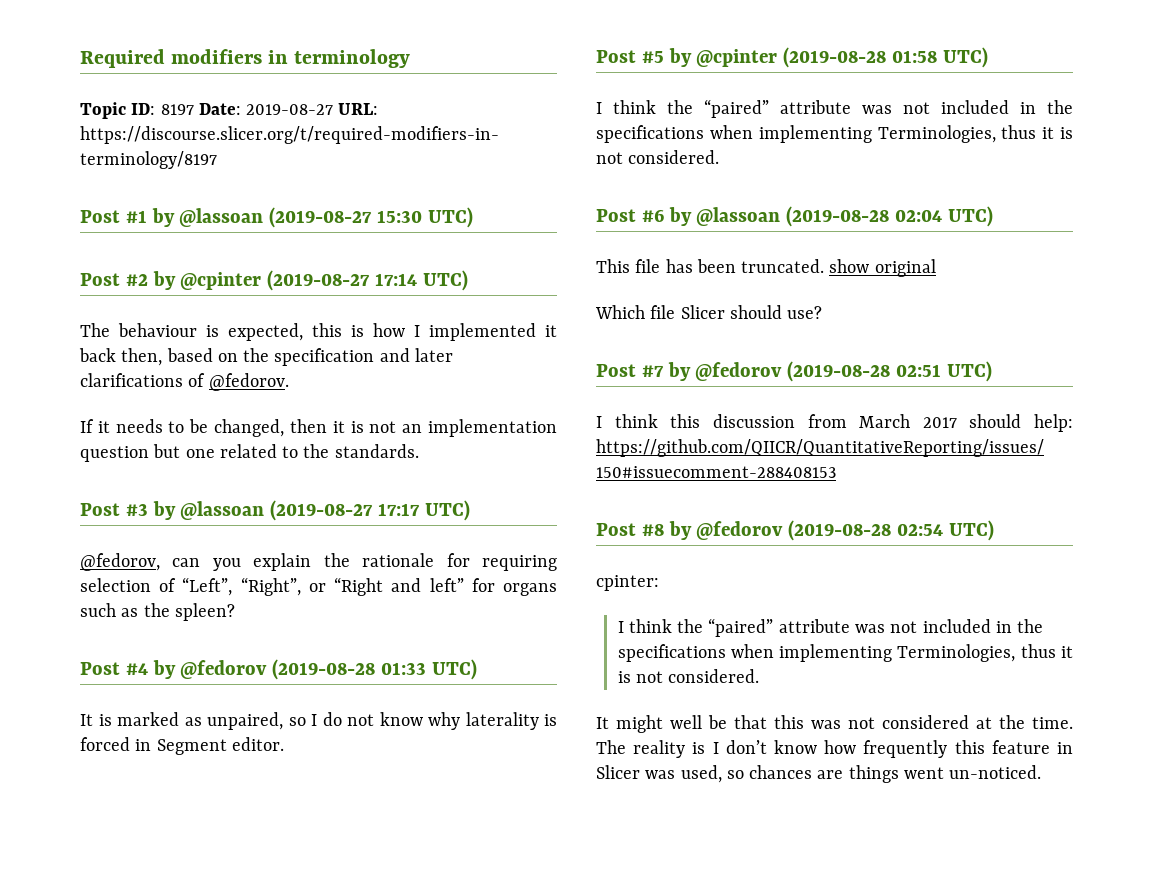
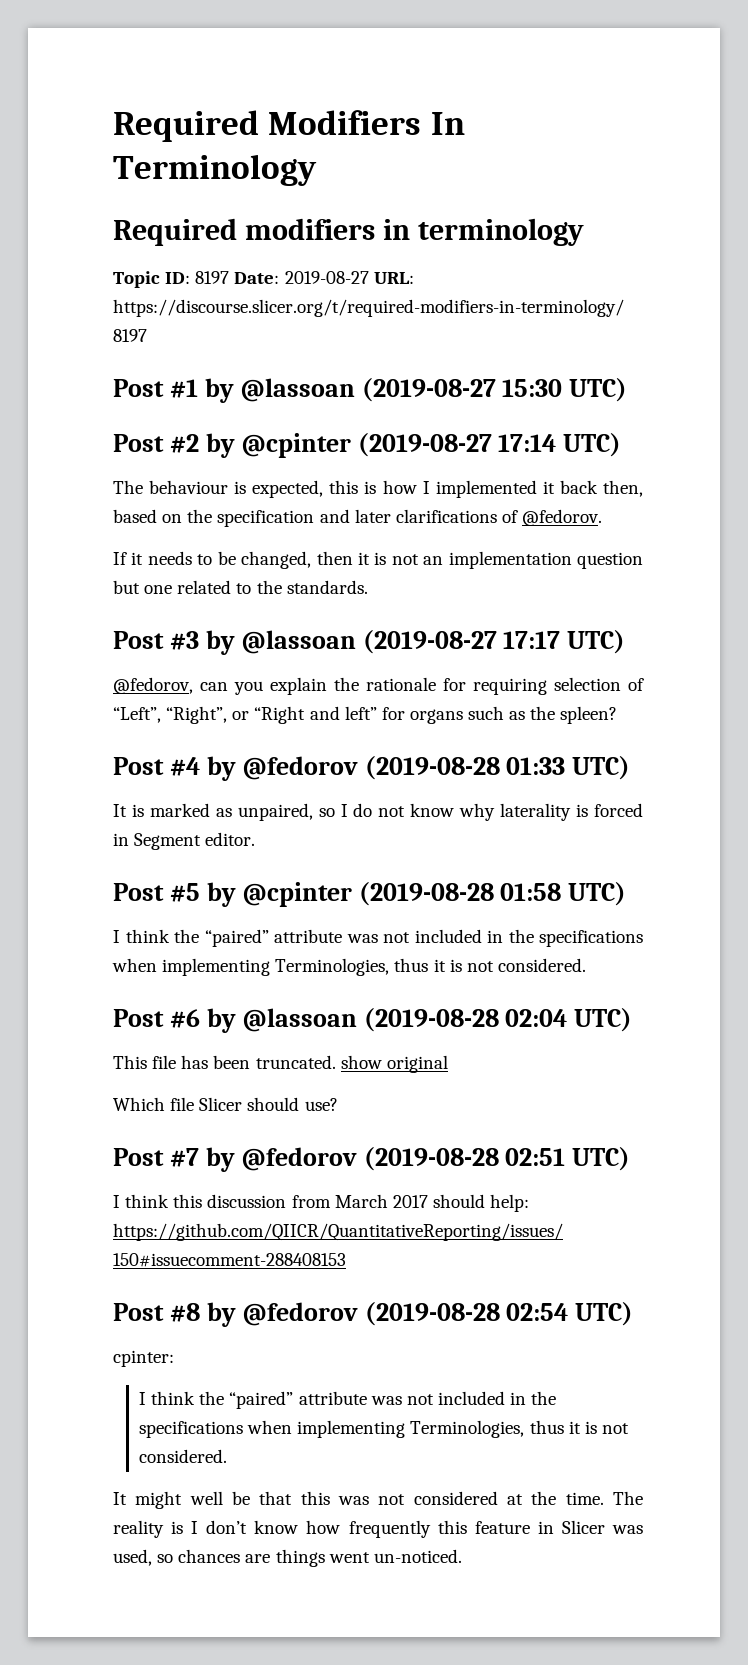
+ Required Modifiers In Terminology

